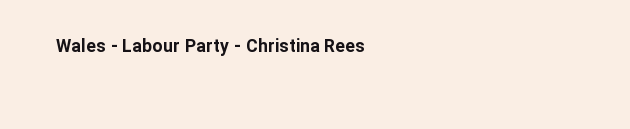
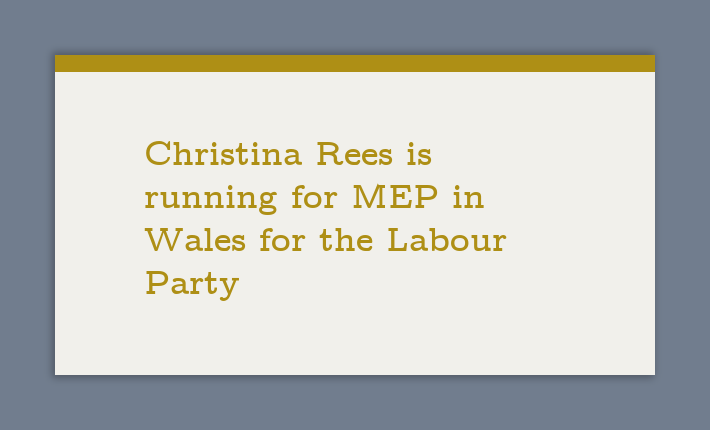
- Wales - Labour Party - Christina Rees
+ Christina Rees is running for MEP in Wales for the Labour Party

